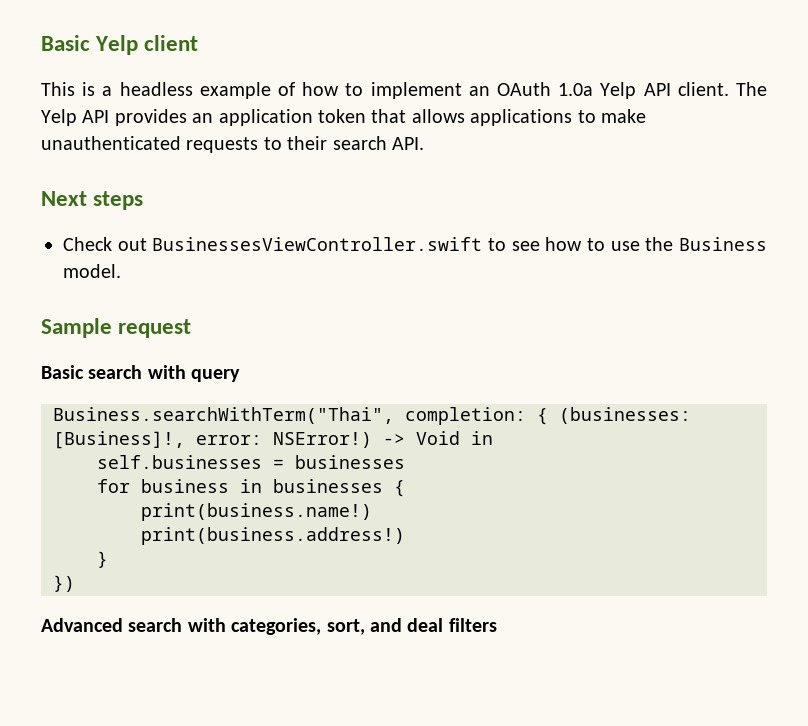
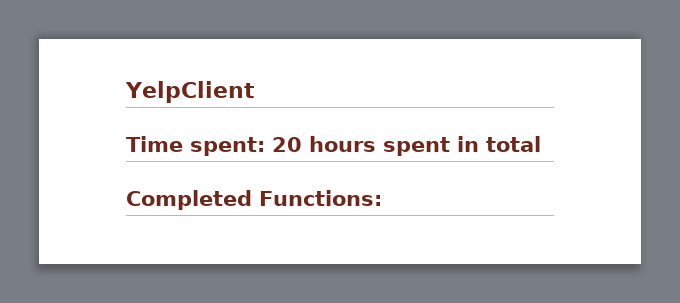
- Basic Yelp client
- This is a headless example of how to implement an OAuth 1.0a Yelp API client. The Yelp API provides an application token that allows applications to make unauthenticated requests to their search API.
- Next steps
- Check out BusinessesViewController.swift to see how to use the Business model.
- Sample request
- Basic search with query
- Business.searchWithTerm("Thai", completion: { (businesses: [Business]!, error: NSError!) -> Void in
- self.businesses = businesses
- for business in businesses {
- print(business.name!)
- print(business.address!)
- }
- })
- Advanced search with categories, sort, and deal filters
+ YelpClient
+ Time spent: 20 hours spent in total
+ Completed Functions:

